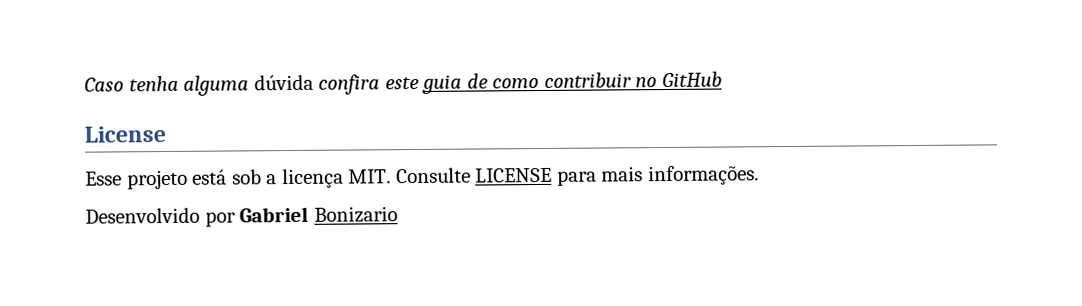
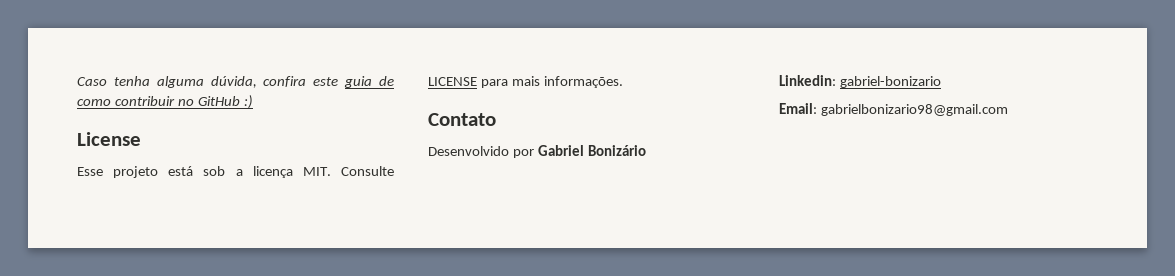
- Caso tenha alguma dúvida confira este guia de como contribuir no GitHub
+ Caso tenha alguma dúvida, confira este guia de como contribuir no GitHub :)
+ Contato
- Desenvolvido por Gabriel Bonizario
+ Desenvolvido por Gabriel Bonizário
+ Linkedin: gabriel-bonizario
+ Email: gabrielbonizario98@gmail.com

